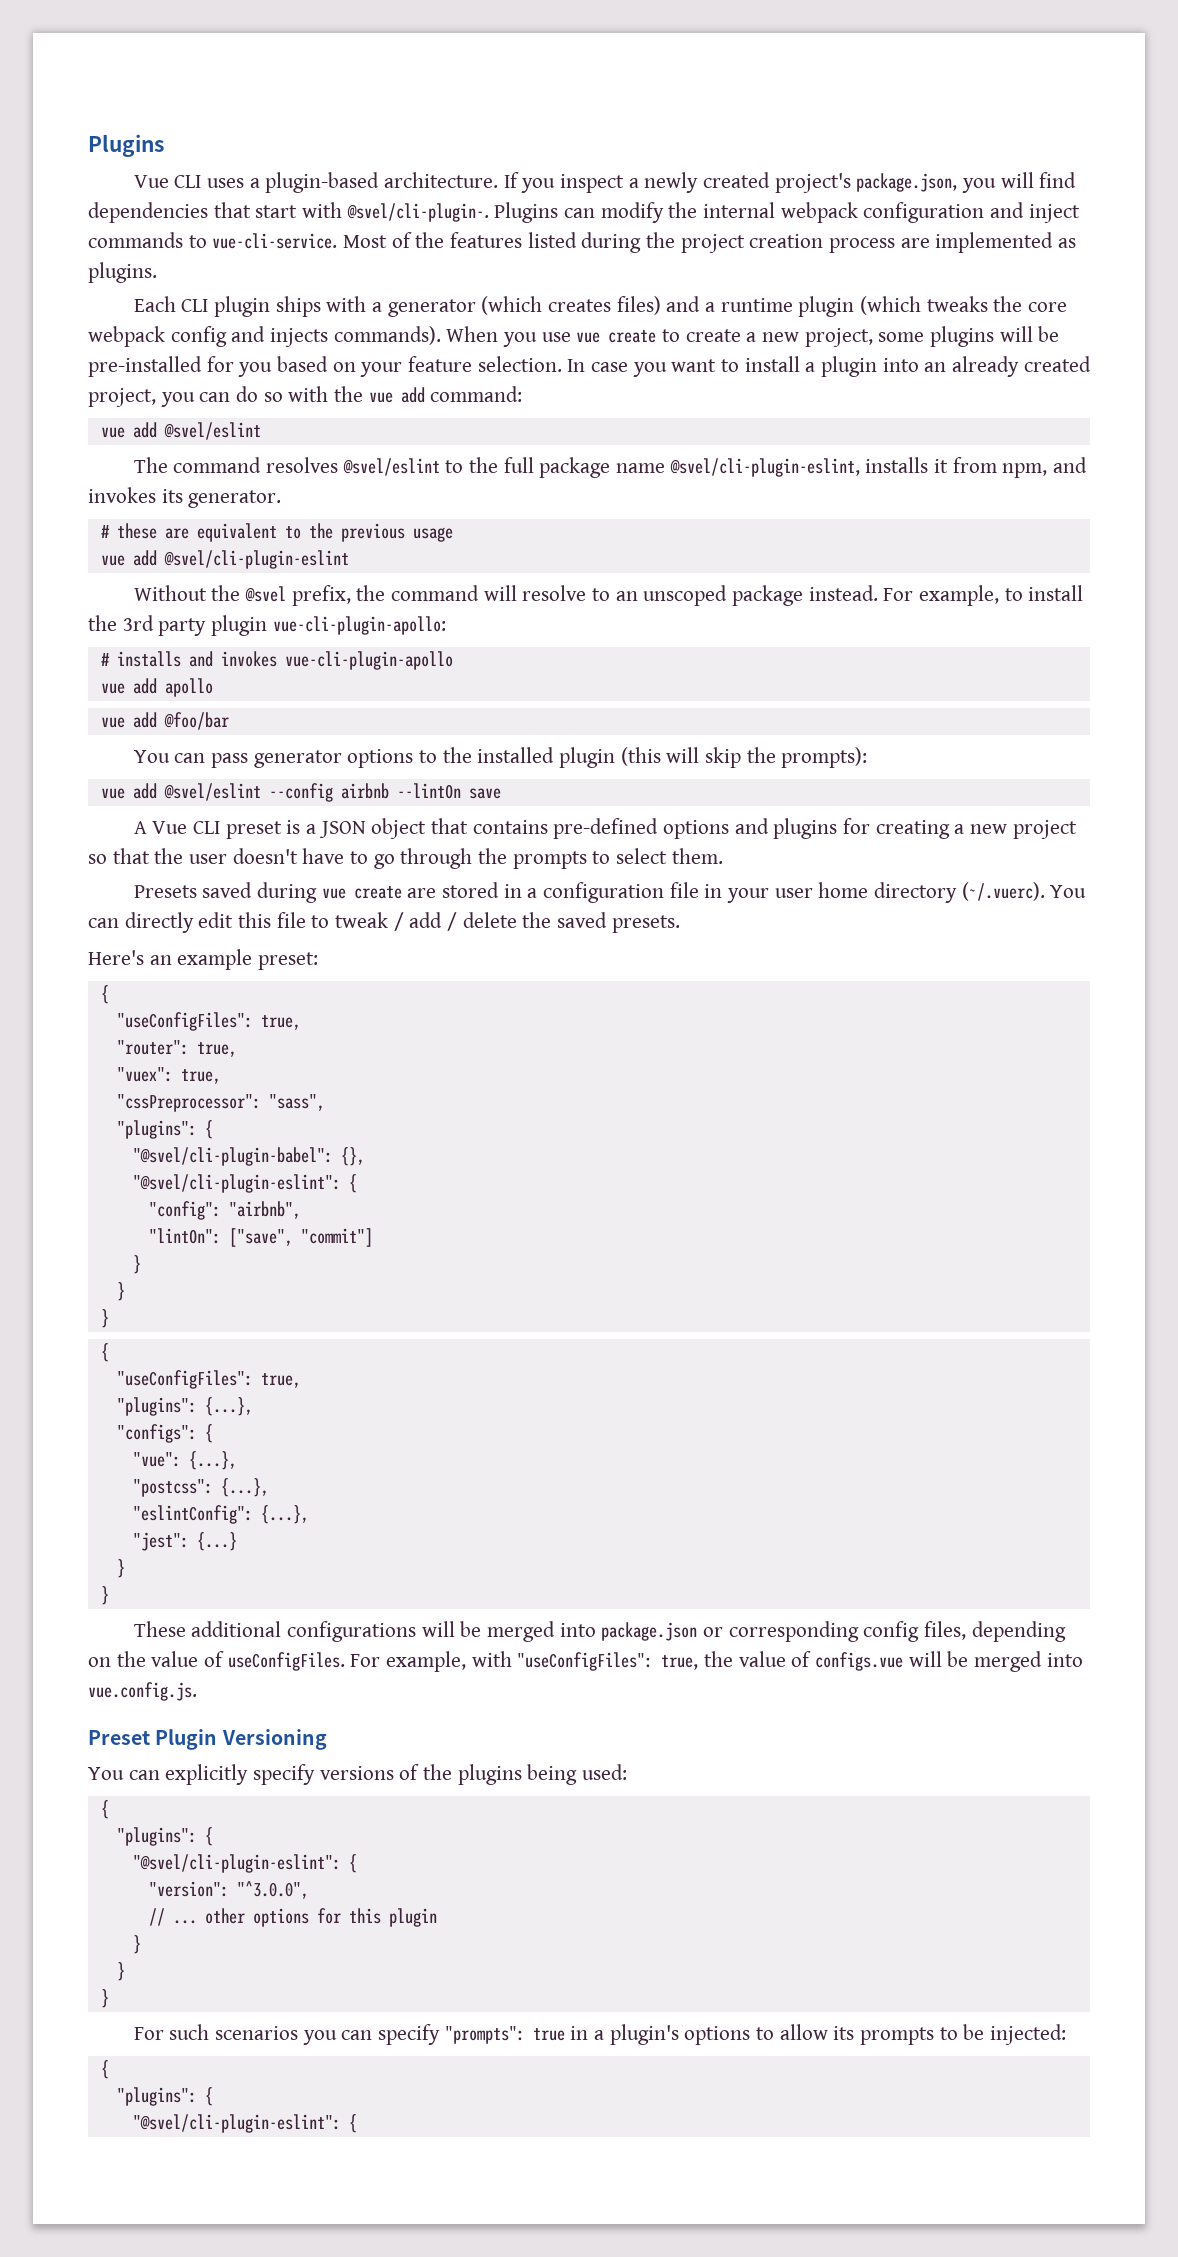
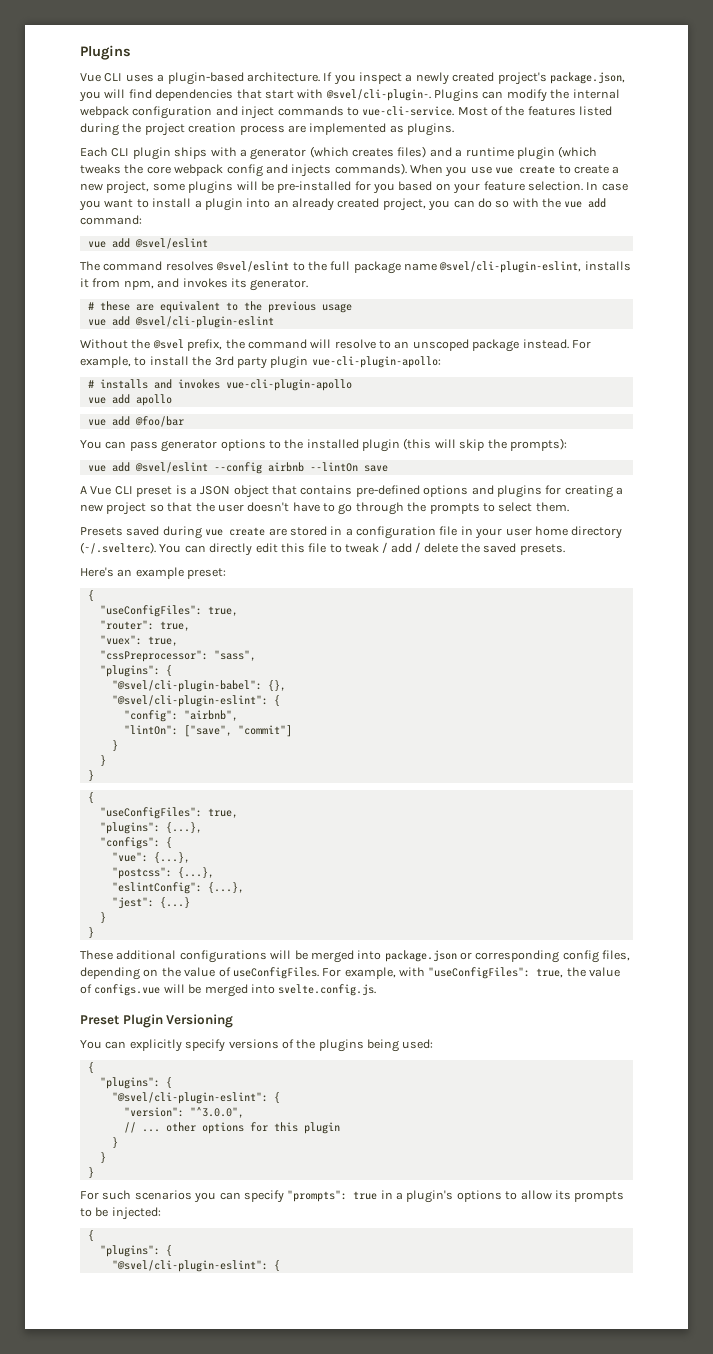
- Presets saved during vue create are stored in a configuration file in your user home directory (~/.vuerc). You can directly edit this file to tweak / add / delete the saved presets.
+ Presets saved during vue create are stored in a configuration file in your user home directory (~/.svelterc). You can directly edit this file to tweak / add / delete the saved presets.
- For example, with "useConfigFiles": true, the value of configs.vue will be merged into vue.config.js.
+ For example, with "useConfigFiles": true, the value of configs.vue will be merged into svelte.config.js.

